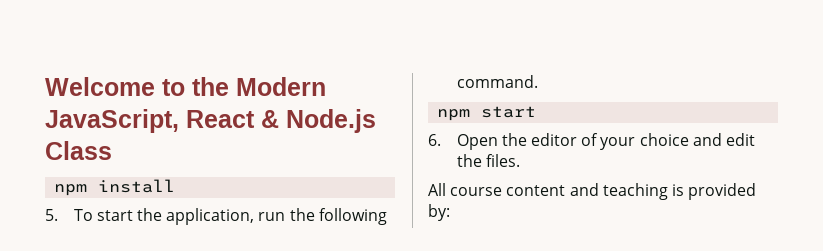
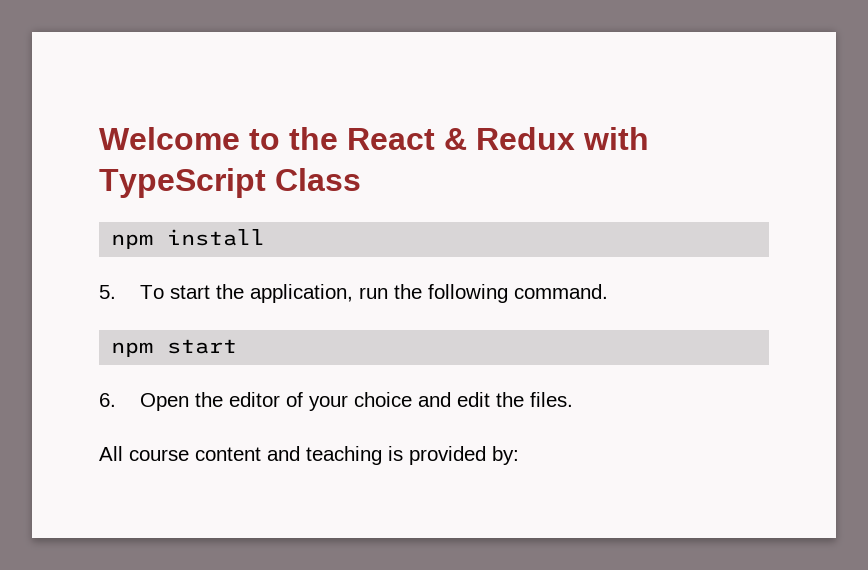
- Welcome to the Modern JavaScript, React & Node.js Class
+ Welcome to the React & Redux with TypeScript Class

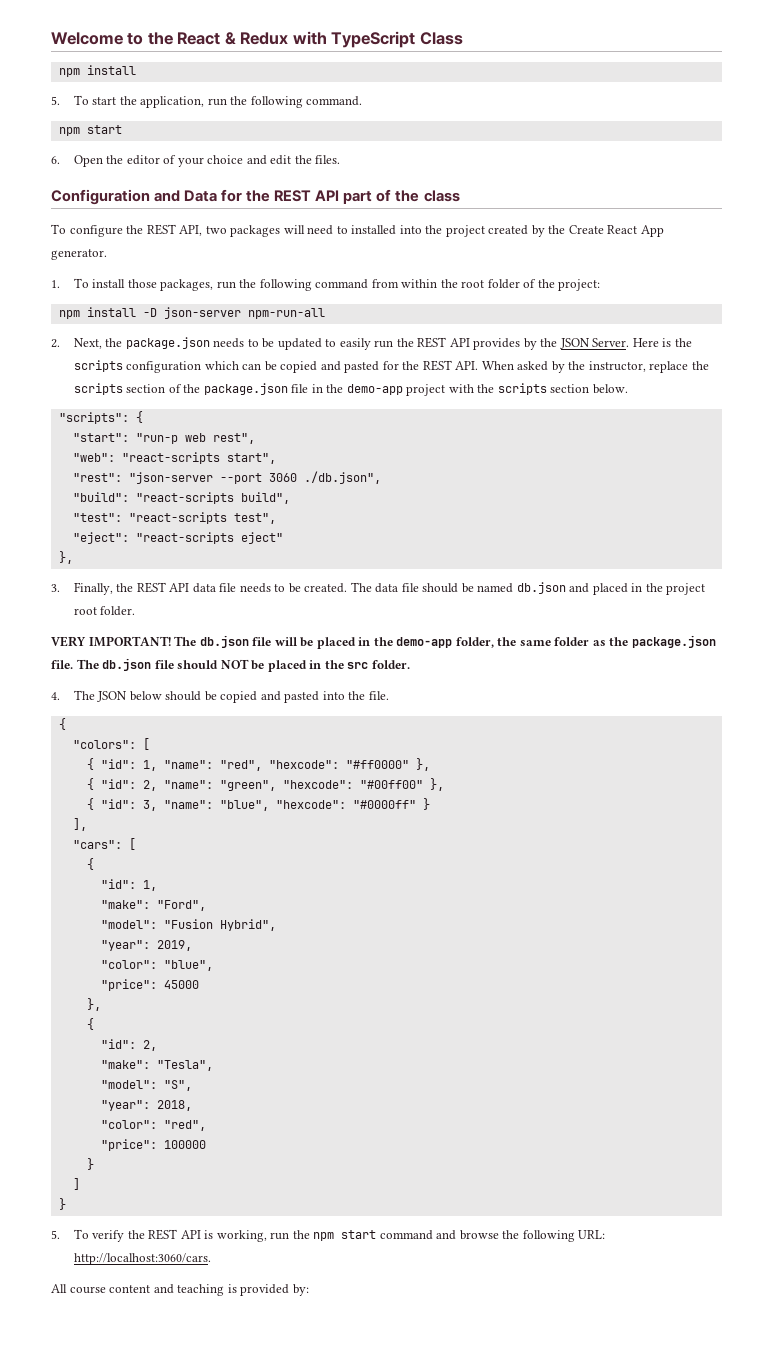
+ Configuration and Data for the REST API part of the class
+ To configure the REST API, two packages will need to installed into the project created by the Create React App generator.
+ 1. To install those packages, run the following command from within the root folder of the project:
+ npm install -D json-server npm-run-all
+ 2. Next, the package.json needs to be updated to easily run the REST API provides by the JSON Server. Here is the scripts configuration which can be copied and pasted for the REST API. When asked by the instructor, replace the scripts section of the package.json file in the demo-app project with the scripts section below.
+ "scripts": {
+ "start": "run-p web rest",
+ "web": "react-scripts start",
+ "rest": "json-server --port 3060 ./db.json",
+ "build": "react-scripts build",
+ "test": "react-scripts test",
+ "eject": "react-scripts eject"
+ },
+ 3. Finally, the REST API data file needs to be created. The data file should be named db.json and placed in the project root folder.
+ VERY IMPORTANT! The db.json file will be placed in the demo-app folder, the same folder as the package.json file. The db.json file should NOT be placed in the src folder.
+ 4. The JSON below should be copied and pasted into the file.
+ {
+ "colors": [
+ { "id": 1, "name": "red", "hexcode": "#ff0000" },
+ { "id": 2, "name": "green", "hexcode": "#00ff00" },
+ { "id": 3, "name": "blue", "hexcode": "#0000ff" }
+ ],
+ "cars": [
+ {
+ "id": 1,
+ "make": "Ford",
+ "model": "Fusion Hybrid",
+ "year": 2019,
+ "color": "blue",
+ "price": 45000
+ },
+ {
+ "id": 2,
+ "make": "Tesla",
+ "model": "S",
+ "year": 2018,
+ "color": "red",
+ "price": 100000
+ }
+ ]
+ }
+ 5. To verify the REST API is working, run the npm start command and browse the following URL: http://localhost:3060/cars.

